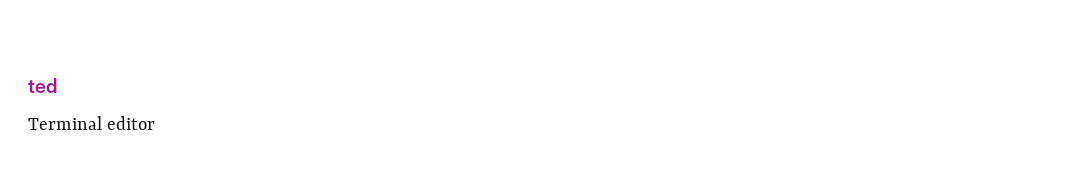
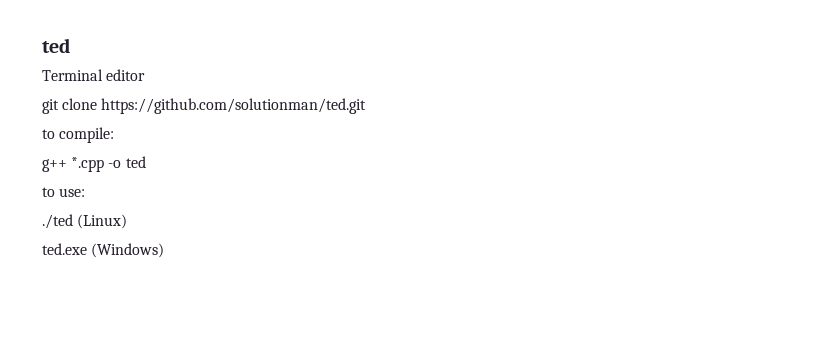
+ git clone https://github.com/solutionman/ted.git
+ to compile:
+ g++ *.cpp -o ted
+ to use:
+ ./ted (Linux)
+ ted.exe (Windows)

